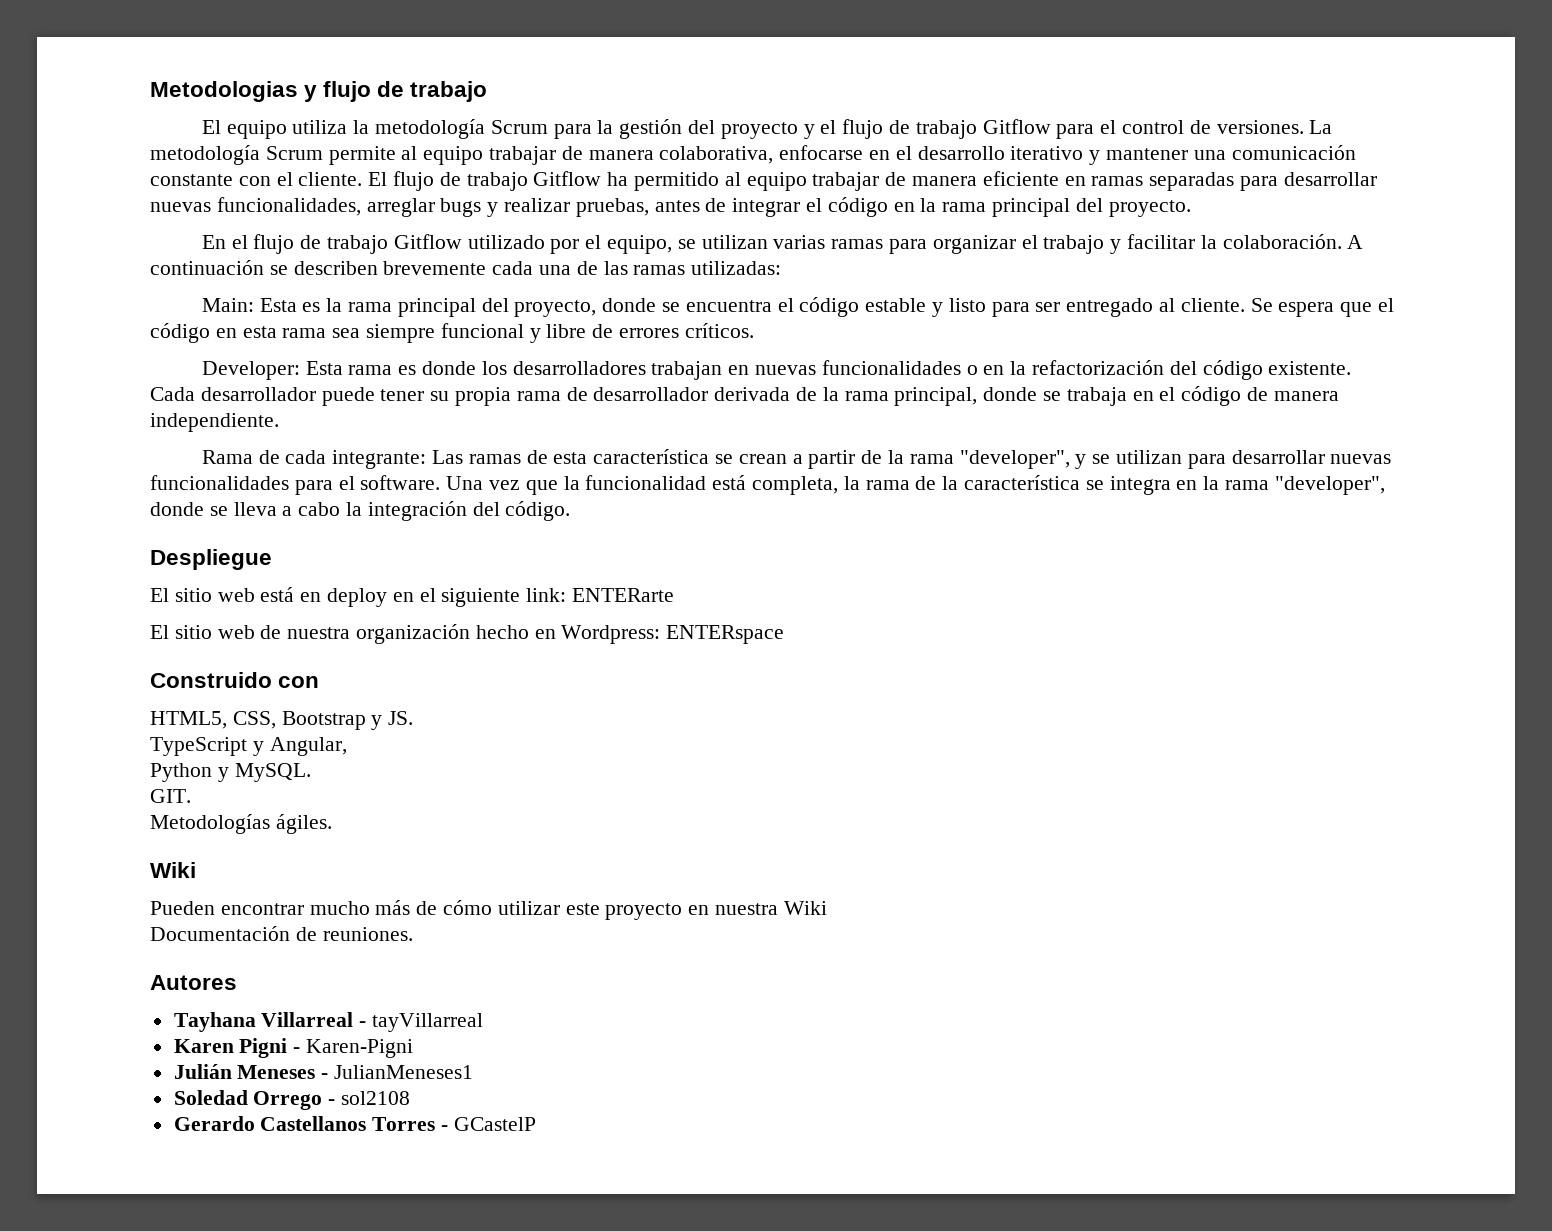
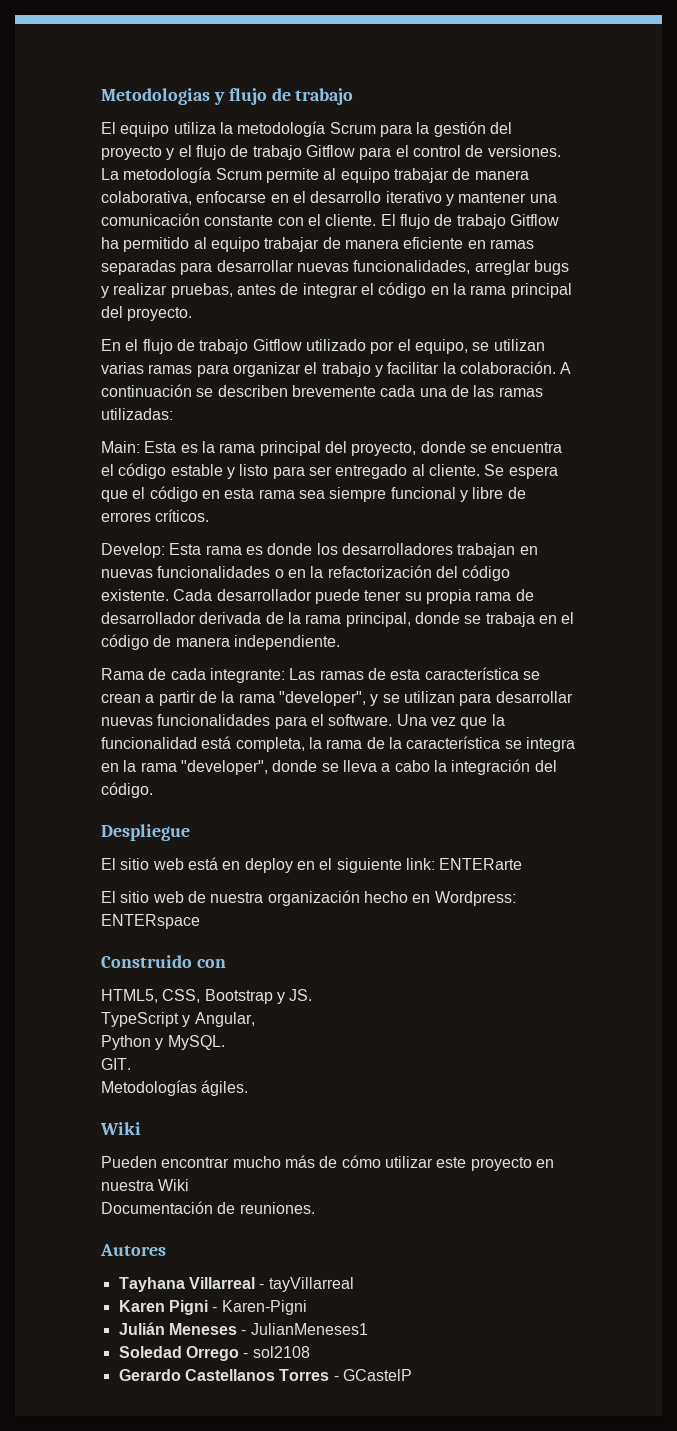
- Developer: Esta rama es donde los desarrolladores trabajan en nuevas funcionalidades o en la refactorización del código existente.
+ Develop: Esta rama es donde los desarrolladores trabajan en nuevas funcionalidades o en la refactorización del código existente.

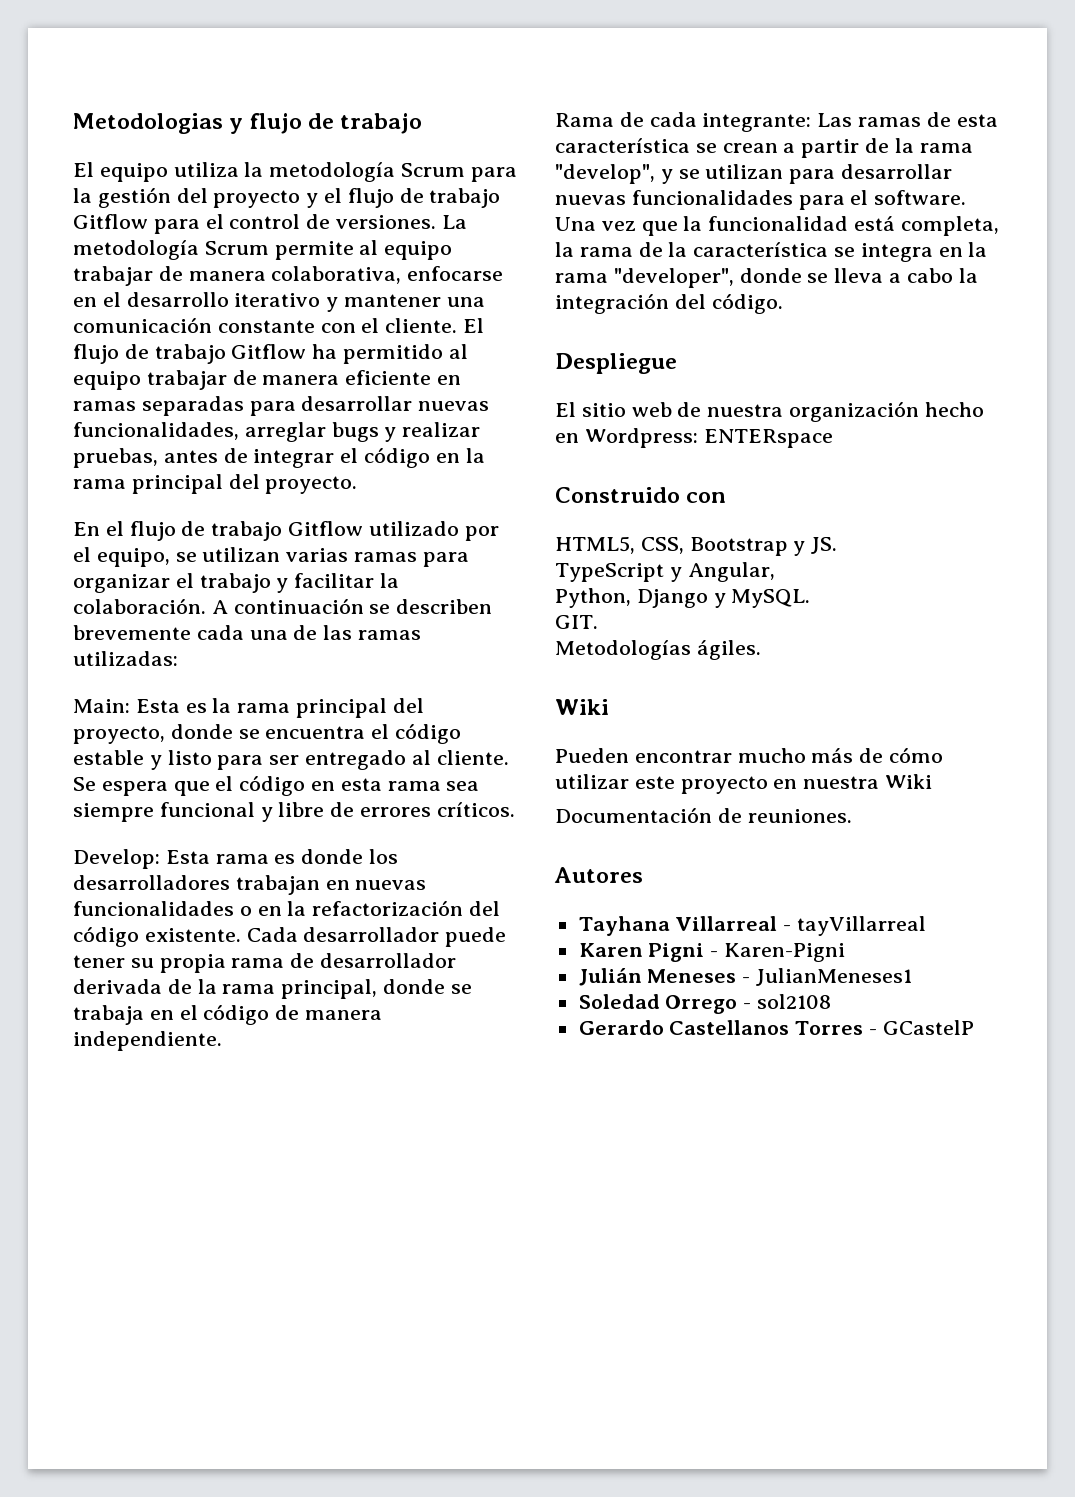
- Rama de cada integrante: Las ramas de esta característica se crean a partir de la rama "developer", y se utilizan para desarrollar nuevas funcionalidades para el software.
+ Rama de cada integrante: Las ramas de esta característica se crean a partir de la rama "develop", y se utilizan para desarrollar nuevas funcionalidades para el software.
- El sitio web está en deploy en el siguiente link: ENTERarte
- Python y MySQL.
+ Python, Django y MySQL.

